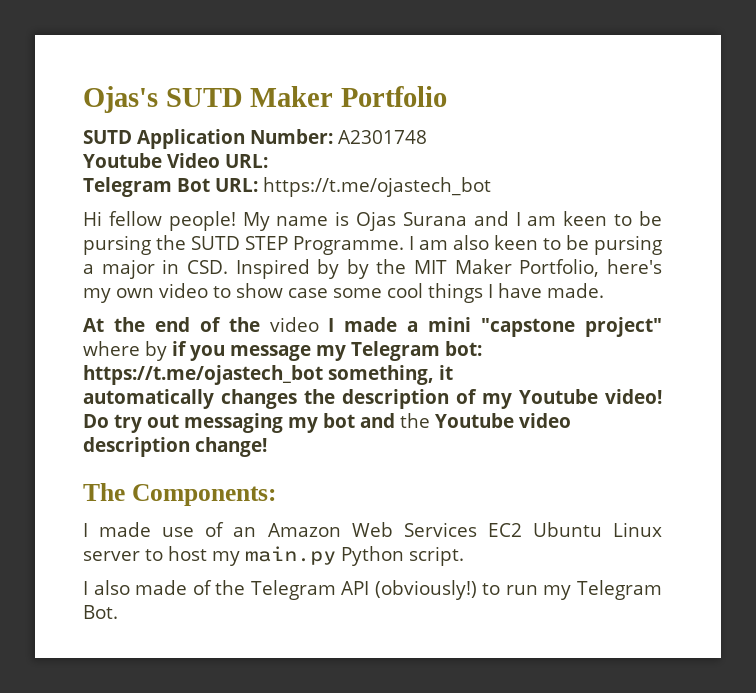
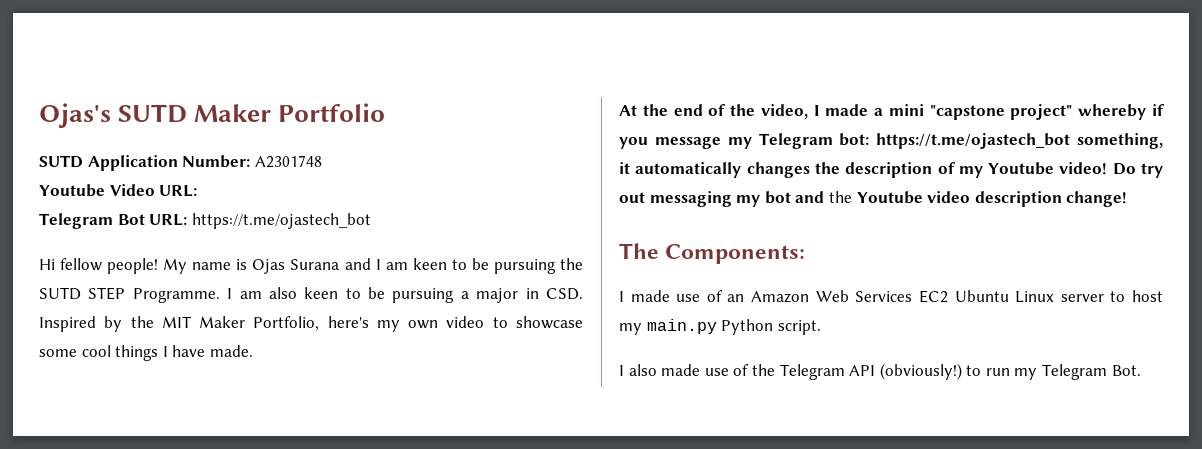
- My name is Ojas Surana and I am keen to be pursing the SUTD STEP Programme.
+ My name is Ojas Surana and I am keen to be pursuing the SUTD STEP Programme.
- I am also keen to be pursing a major in CSD. Inspired by by the MIT Maker Portfolio, here's my own video to show case some cool things I have made.
+ I am also keen to be pursuing a major in CSD. Inspired by the MIT Maker Portfolio, here's my own video to showcase some cool things I have made.
- At the end of the video I made a mini "capstone project" where by if you message my Telegram bot: https://t.me/ojastech_bot something, it
- automatically changes the description of my Youtube video!
+ At the end of the video, I made a mini "capstone project" whereby if you message my Telegram bot: https://t.me/ojastech_bot something, it automatically changes the description of my Youtube video!
- I also made of the Telegram API (obviously!) to run my Telegram Bot.
+ I also made use of the Telegram API (obviously!) to run my Telegram Bot.

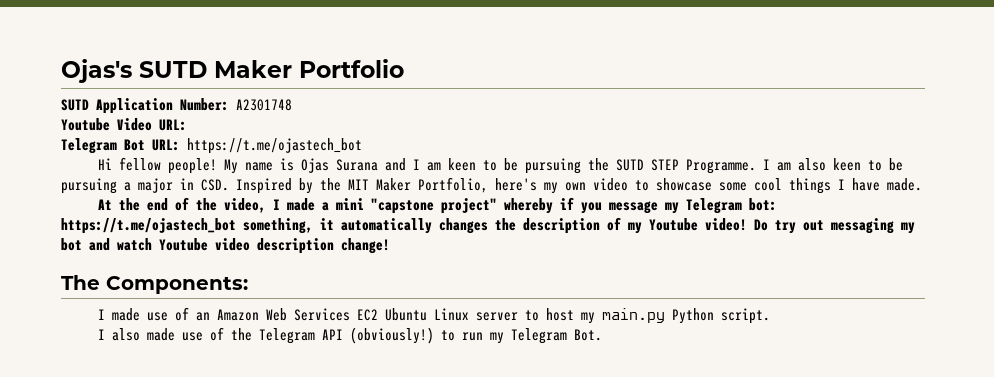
- Do try out messaging my bot and the Youtube video description change!
+ Do try out messaging my bot and watch Youtube video description change!

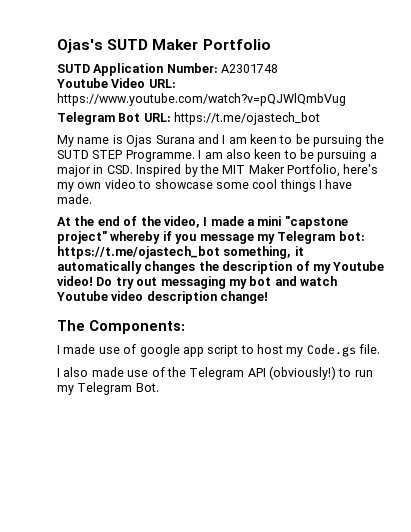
- Youtube Video URL:
+ Youtube Video URL: https://www.youtube.com/watch?v=pQJWlQmbVug
- Hi fellow people!
- I made use of an Amazon Web Services EC2 Ubuntu Linux server to host my main.py Python script.
+ I made use of google app script to host my Code.gs file.

